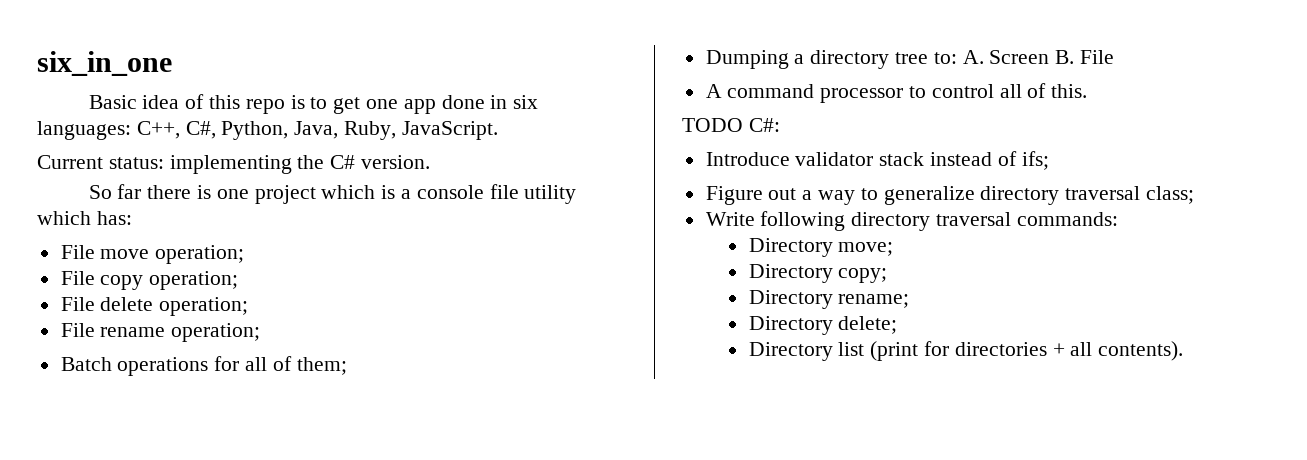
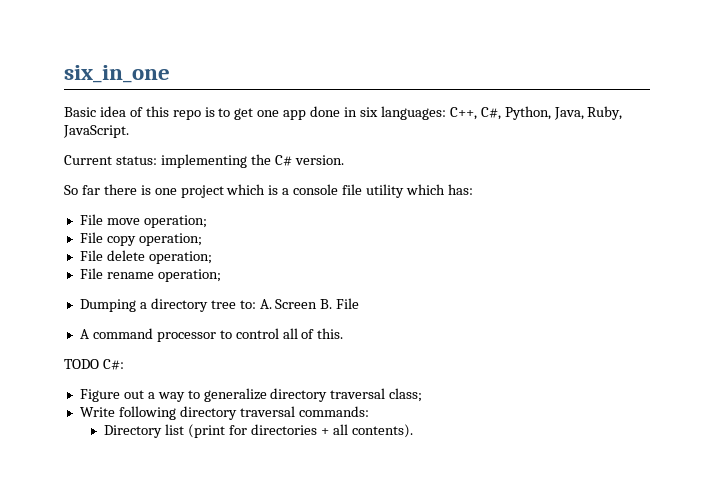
- Batch operations for all of them;
- Introduce validator stack instead of ifs;
- Directory move;
- Directory copy;
- Directory rename;
- Directory delete;

